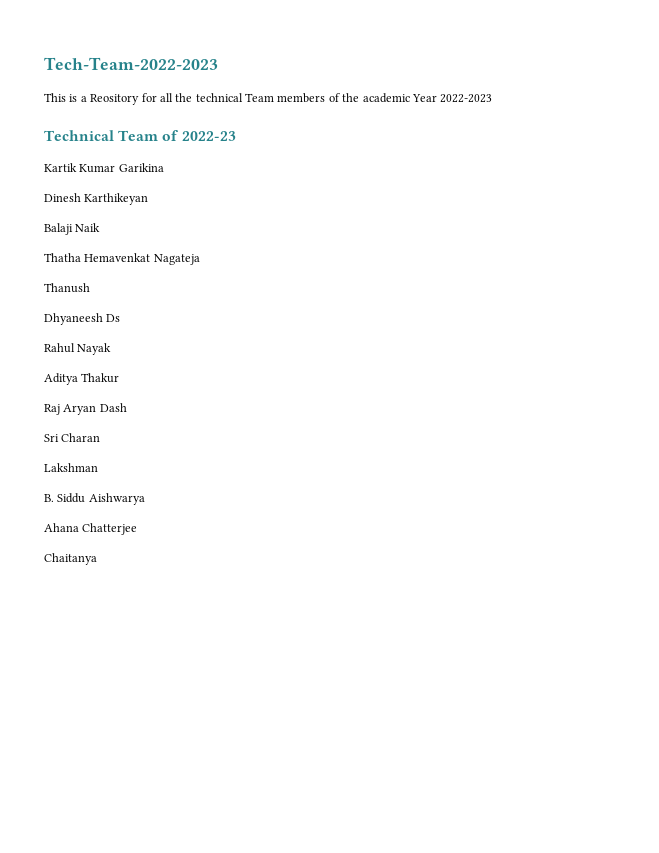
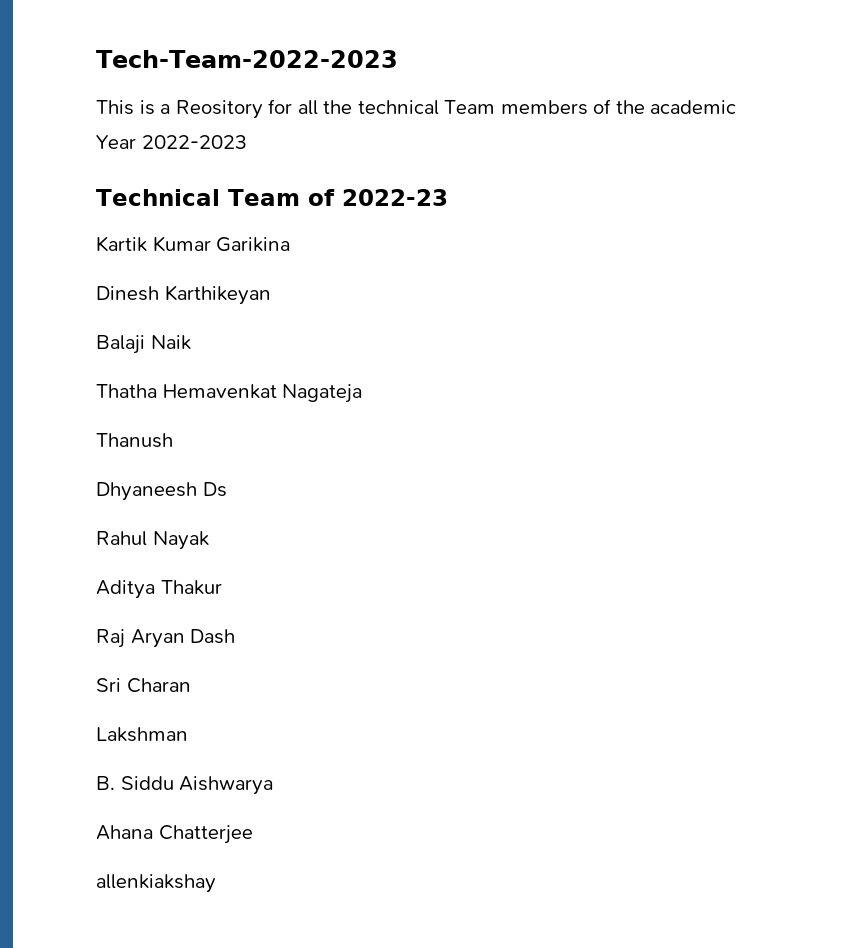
- Chaitanya
+ allenkiakshay

